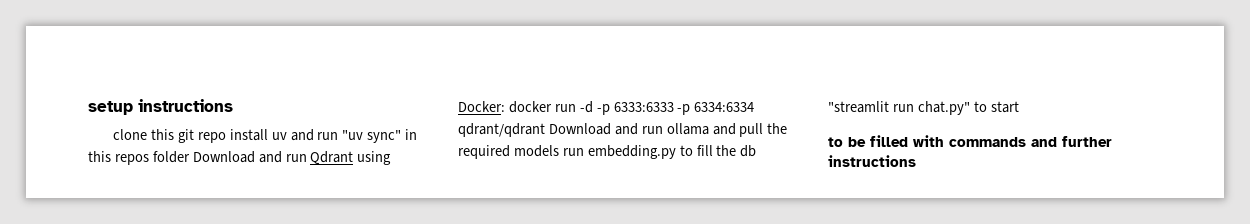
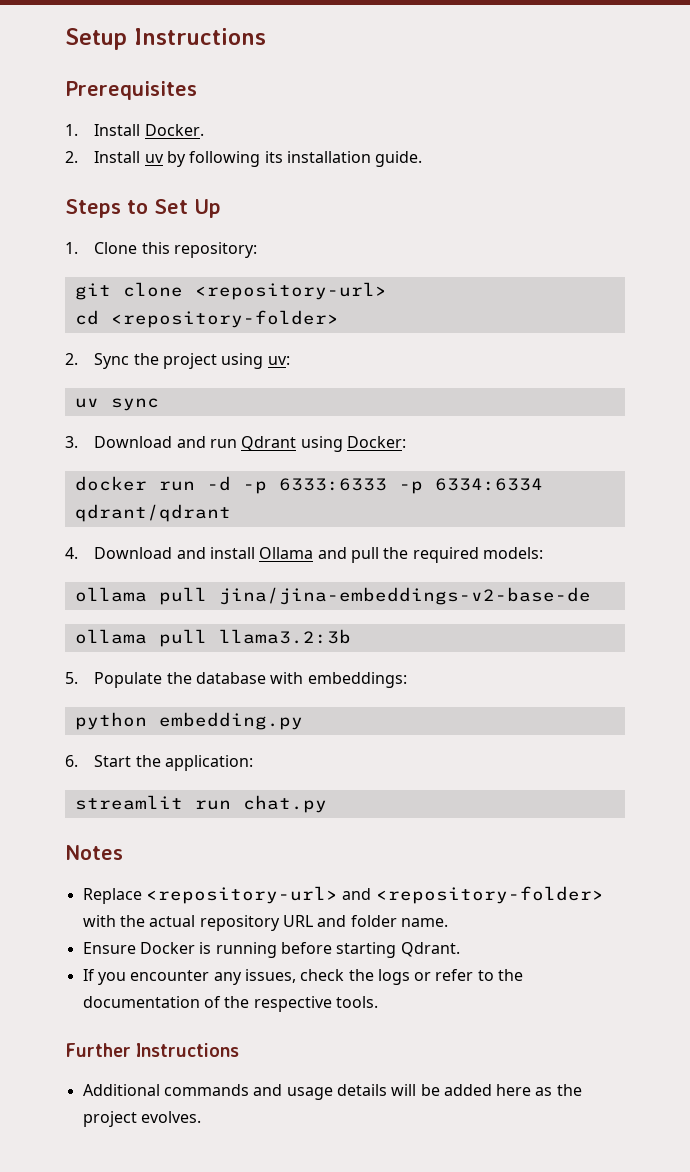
- setup instructions
- clone this git repo install uv and run "uv sync" in this repos folder Download and run Qdrant using Docker: docker run -d -p 6333:6333 -p 6334:6334 qdrant/qdrant Download and run ollama and pull the required models run embedding.py to fill the db "streamlit run chat.py" to start
- to be filled with commands and further instructions
+ Setup Instructions
+ Prerequisites
+ 1. Install Docker.
+ 2. Install uv by following its installation guide.
+ Steps to Set Up
+ 1. Clone this repository:
+ git clone <repository-url>
+ cd <repository-folder>
+ 2. Sync the project using uv:
+ uv sync
+ 3. Download and run Qdrant using Docker:
+ docker run -d -p 6333:6333 -p 6334:6334 qdrant/qdrant
+ 4. Download and install Ollama and pull the required models:
+ ollama pull jina/jina-embeddings-v2-base-de
+ ollama pull llama3.2:3b
+ 5. Populate the database with embeddings:
+ python embedding.py
+ 6. Start the application:
+ streamlit run chat.py
+ Notes
+ Replace <repository-url> and <repository-folder> with the actual repository URL and folder name.
+ Ensure Docker is running before starting Qdrant.
+ If you encounter any issues, check the logs or refer to the documentation of the respective tools.
+ Further Instructions
+ Additional commands and usage details will be added here as the project evolves.

